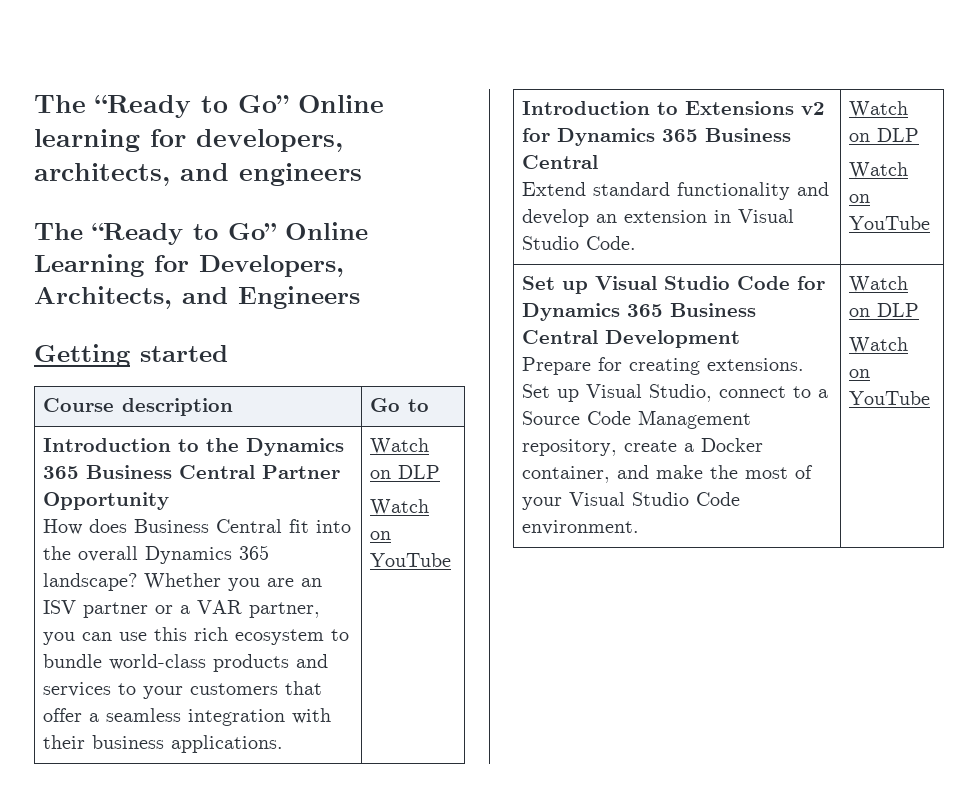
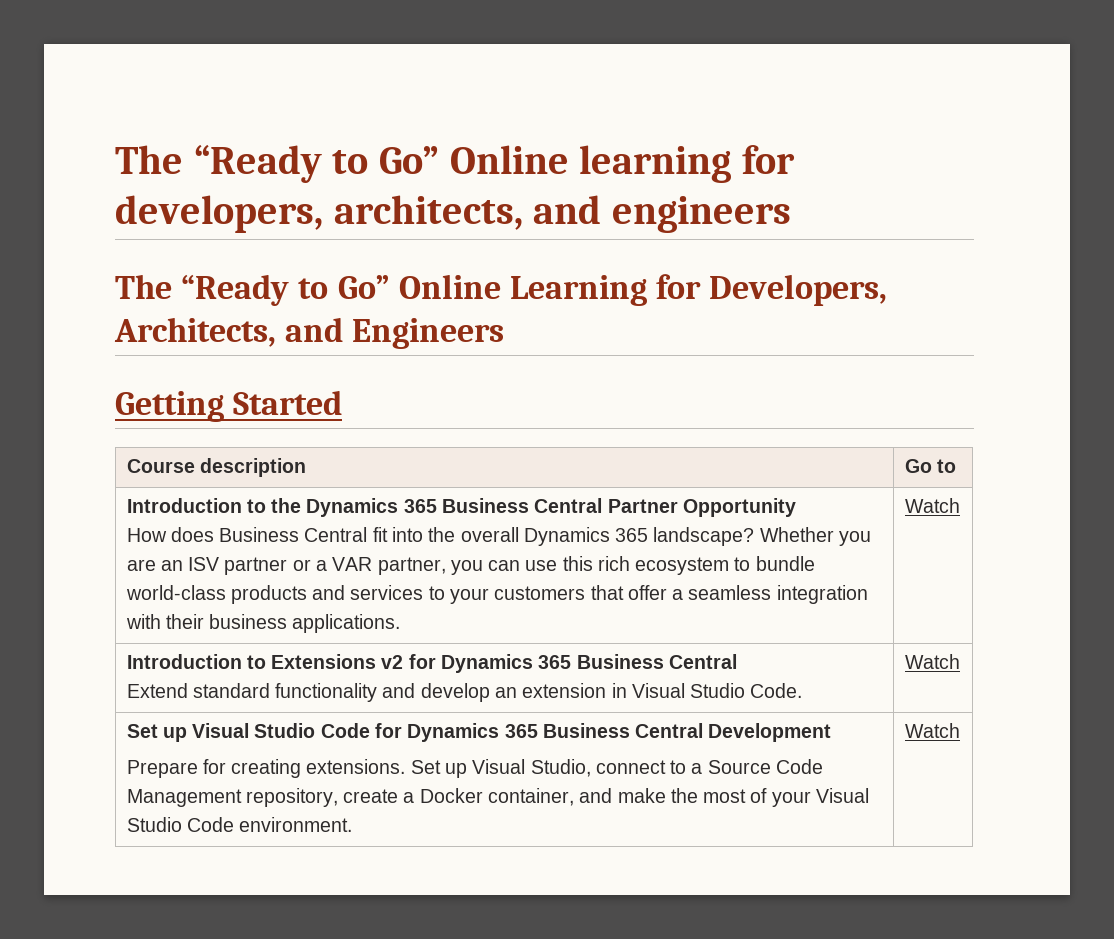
- Getting started
+ Getting Started
- Whether you are an ISV partner or a VAR partner, you can use this rich ecosystem to bundle world-class products and services to your customers that offer a seamless integration with their business applications. | Watch on DLP
- Watch on YouTube
+ Whether you are an ISV partner or a VAR partner, you can use this rich ecosystem to bundle world-class products and services to your customers that offer a seamless integration with their business applications. | Watch
  Introduction to Extensions v2 for Dynamics 365 Business Central
- Extend standard functionality and develop an extension in Visual Studio Code. | Watch on DLP
- Watch on YouTube
+ Extend standard functionality and develop an extension in Visual Studio Code. | Watch
- Set up Visual Studio, connect to a Source Code Management repository, create a Docker container, and make the most of your Visual Studio Code environment. | Watch on DLP
- Watch on YouTube
+ Set up Visual Studio, connect to a Source Code Management repository, create a Docker container, and make the most of your Visual Studio Code environment. | Watch

